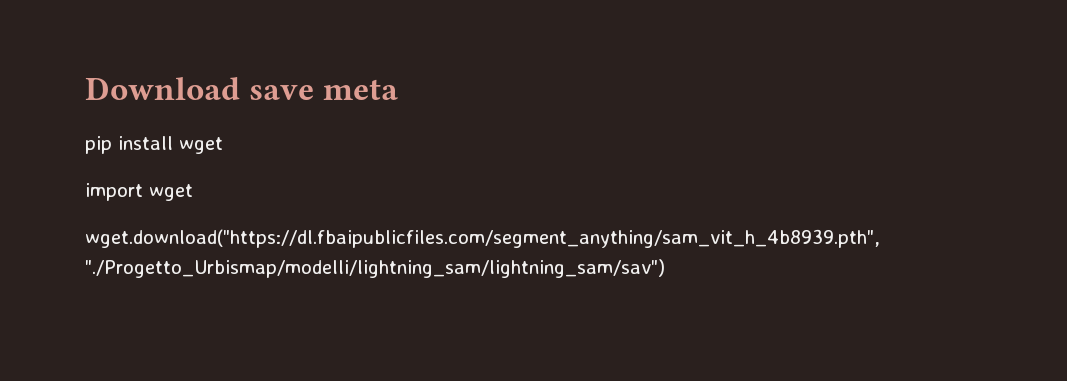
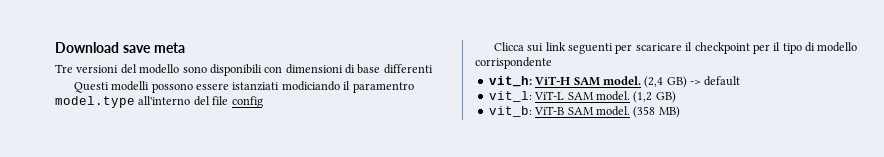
- pip install wget
- import wget
- wget.download("https://dl.fbaipublicfiles.com/segment_anything/sam_vit_h_4b8939.pth", "./Progetto_Urbismap/modelli/lightning_sam/lightning_sam/sav")
+ Tre versioni del modello sono disponibili con dimensioni di base differenti
+ Questi modelli possono essere istanziati modiciando il paramentro model.type all'interno del file config
+ Clicca sui link seguenti per scaricare il checkpoint per il tipo di modello corrispondente
+ vit_h: ViT-H SAM model. (2,4 GB) -> default
+ vit_l: ViT-L SAM model. (1,2 GB)
+ vit_b: ViT-B SAM model. (358 MB)

